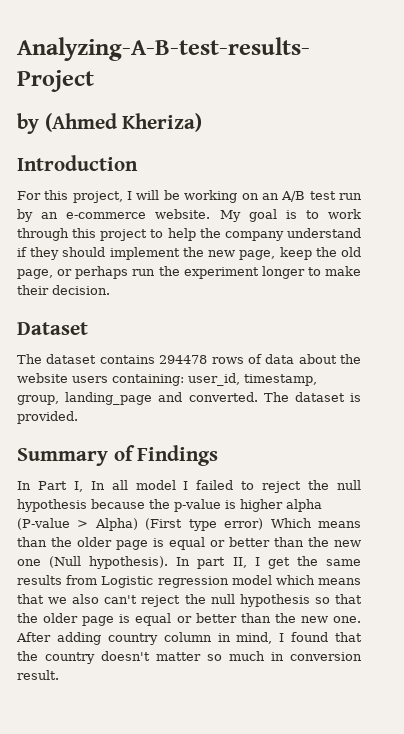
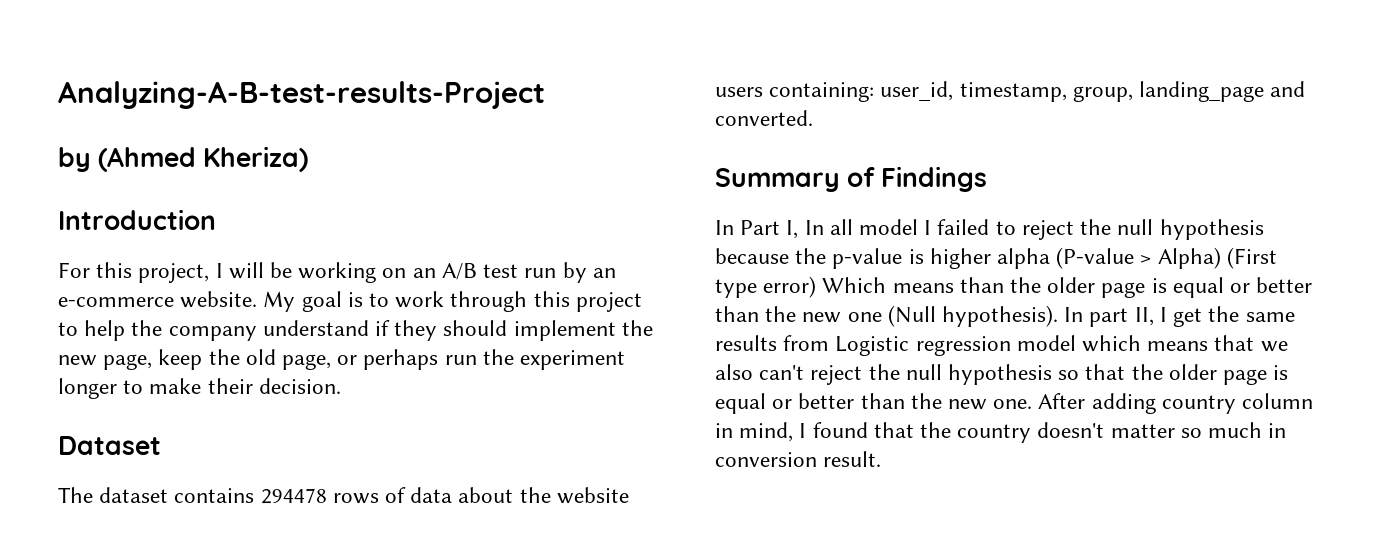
- The dataset is provided.

